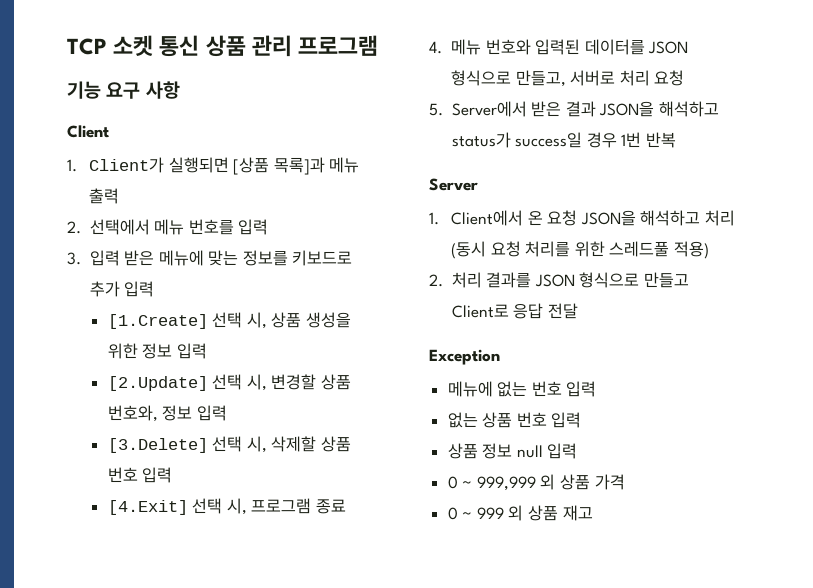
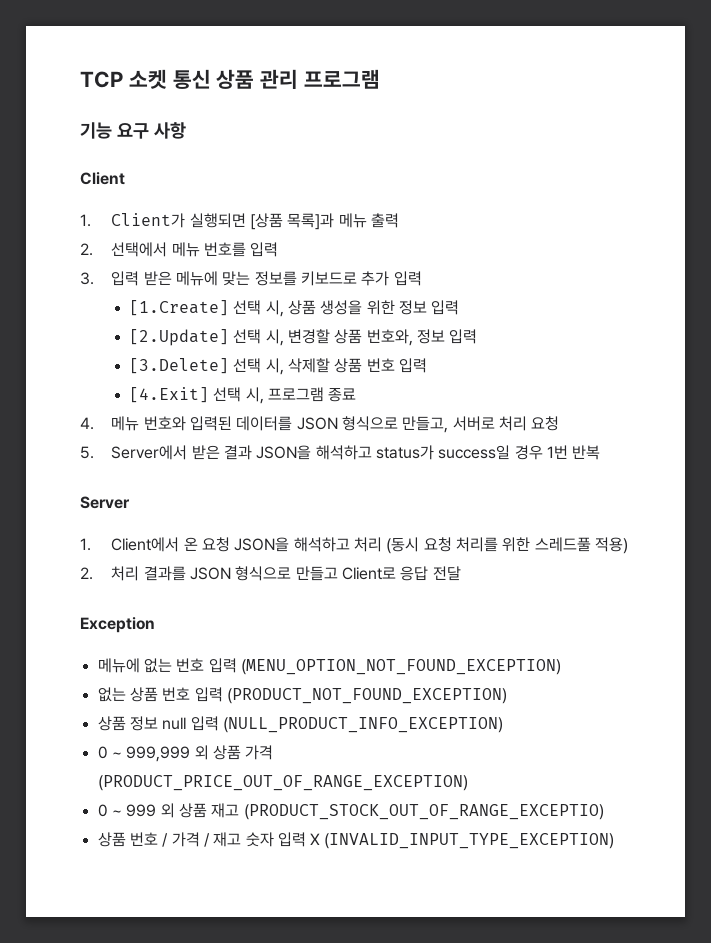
- 메뉴에 없는 번호 입력
+ 메뉴에 없는 번호 입력 (MENU_OPTION_NOT_FOUND_EXCEPTION)
- 없는 상품 번호 입력
+ 없는 상품 번호 입력 (PRODUCT_NOT_FOUND_EXCEPTION)
- 상품 정보 null 입력
+ 상품 정보 null 입력 (NULL_PRODUCT_INFO_EXCEPTION)
- 0 ~ 999,999 외 상품 가격
+ 0 ~ 999,999 외 상품 가격 (PRODUCT_PRICE_OUT_OF_RANGE_EXCEPTION)
- 0 ~ 999 외 상품 재고
+ 0 ~ 999 외 상품 재고 (PRODUCT_STOCK_OUT_OF_RANGE_EXCEPTIO)
+ 상품 번호 / 가격 / 재고 숫자 입력 X (INVALID_INPUT_TYPE_EXCEPTION)

